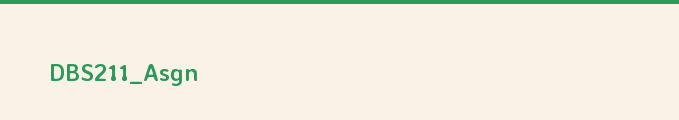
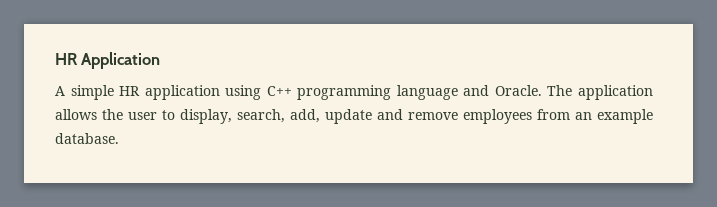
- DBS211_Asgn
+ HR Application
+ A simple HR application using C++ programming language and Oracle. The application allows the user to display, search, add, update and remove employees from an example database.

